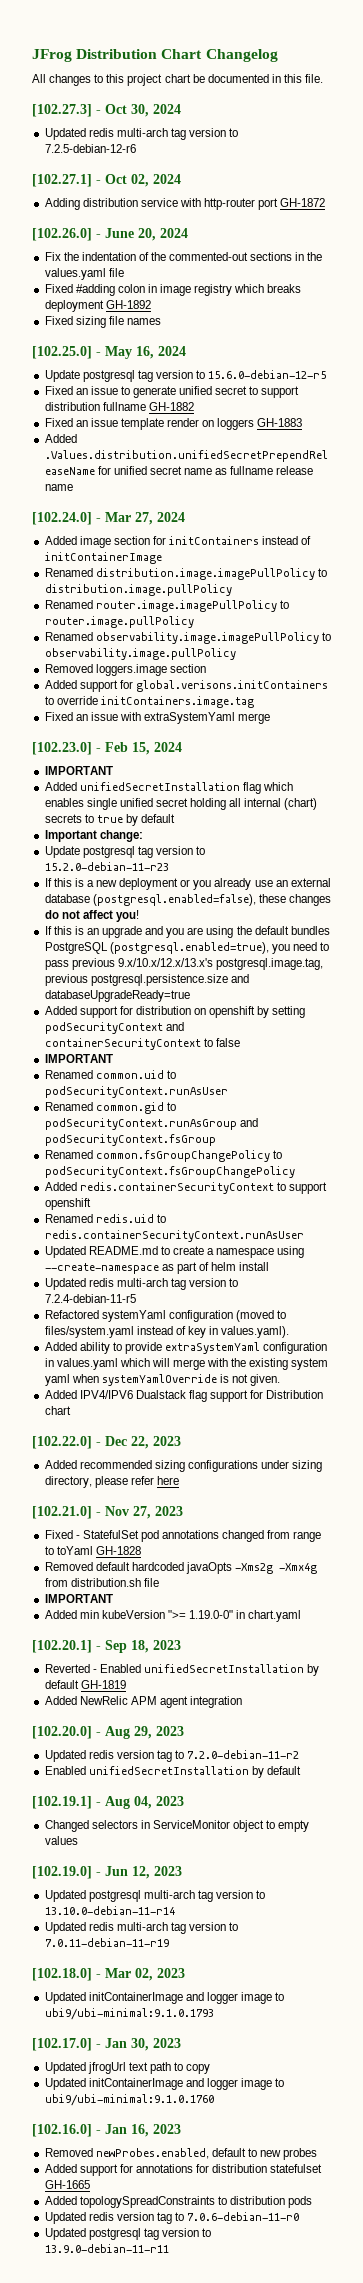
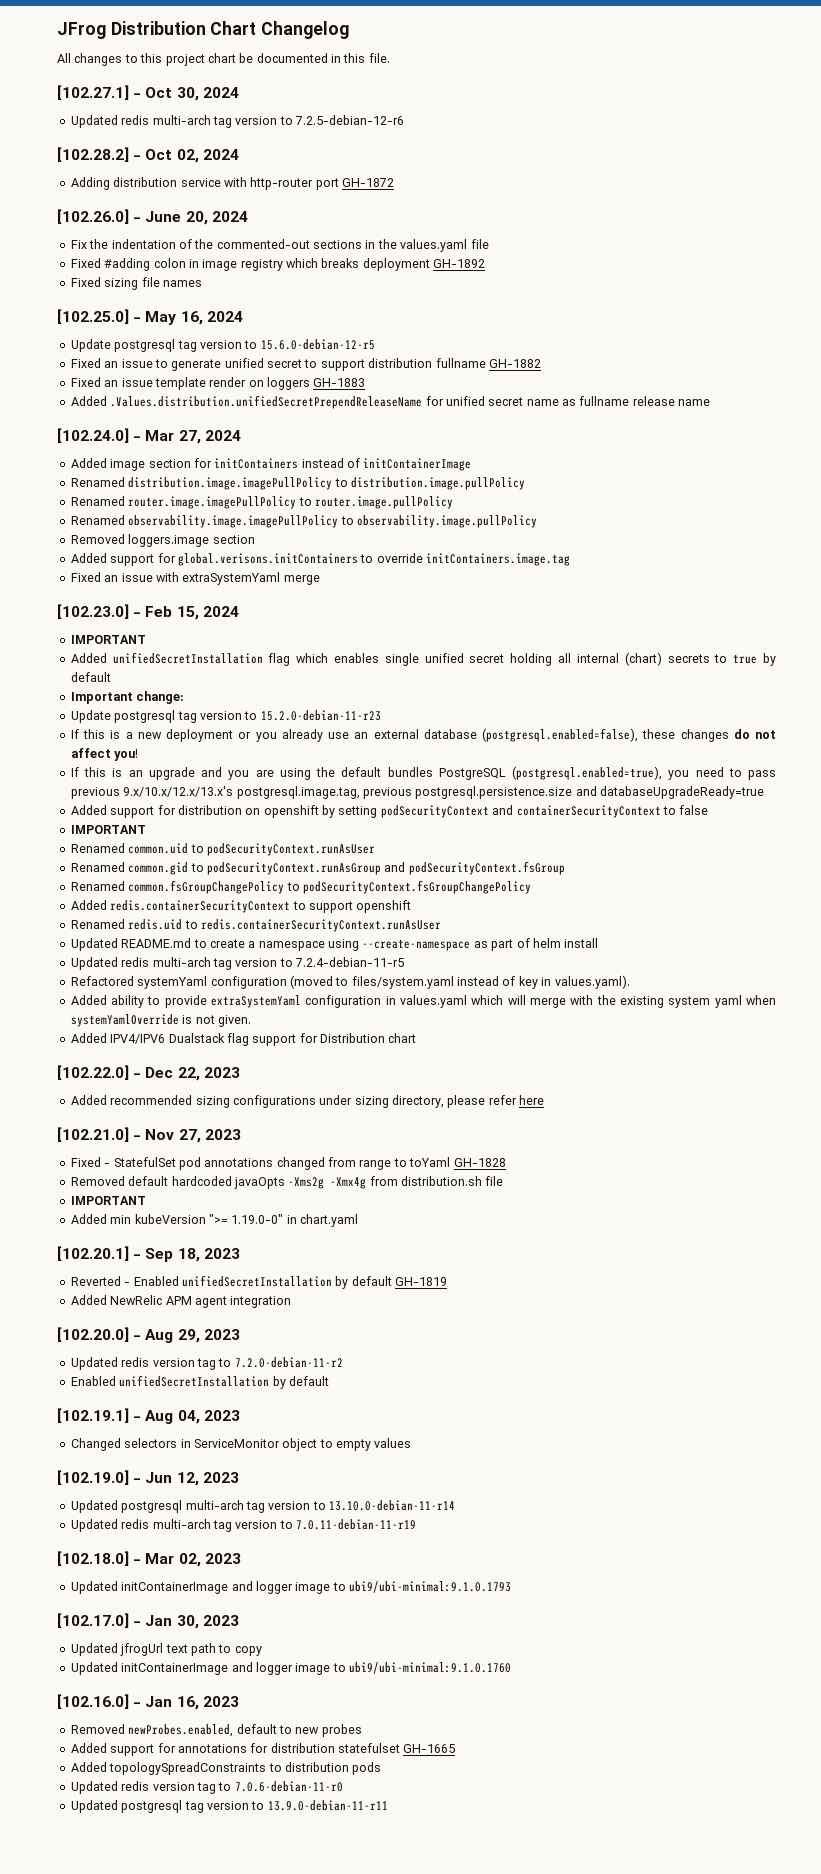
- [102.27.3] - Oct 30, 2024
+ [102.27.1] - Oct 30, 2024
- [102.27.1] - Oct 02, 2024
+ [102.28.2] - Oct 02, 2024

